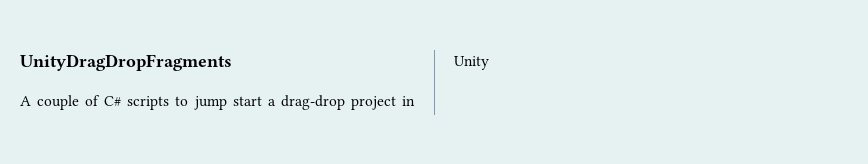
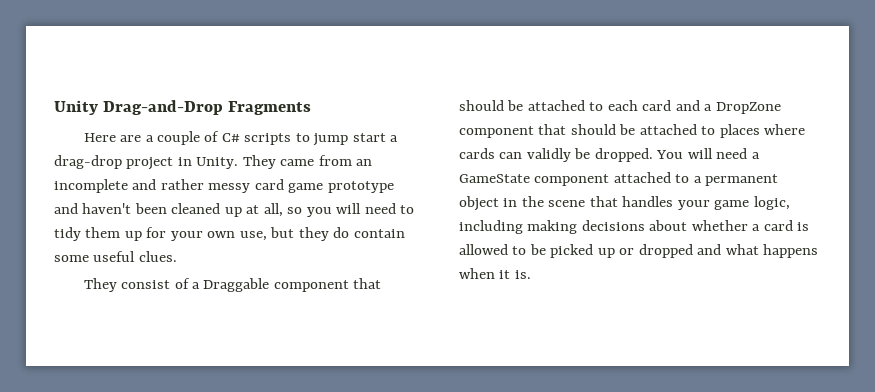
- UnityDragDropFragments
- A couple of C# scripts to jump start a drag-drop project in Unity
+ Unity Drag-and-Drop Fragments
+ Here are a couple of C# scripts to jump start a drag-drop project in Unity. They came from an incomplete and rather messy card game prototype and haven't been cleaned up at all, so you will need to tidy them up for your own use, but they do contain some useful clues.
+ They consist of a Draggable component that should be attached to each card and a DropZone component that should be attached to places where cards can validly be dropped. You will need a GameState component attached to a permanent object in the scene that handles your game logic, including making decisions about whether a card is allowed to be picked up or dropped and what happens when it is.

